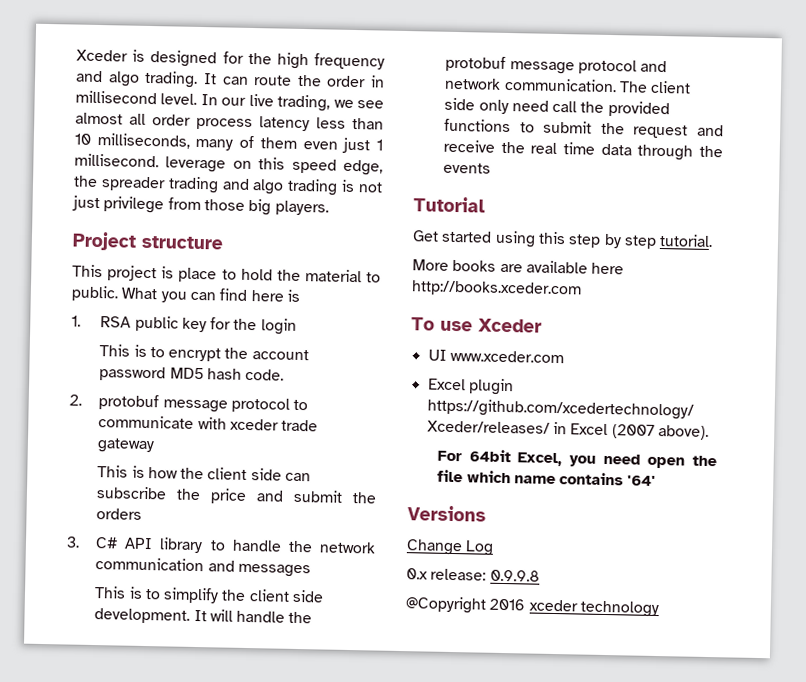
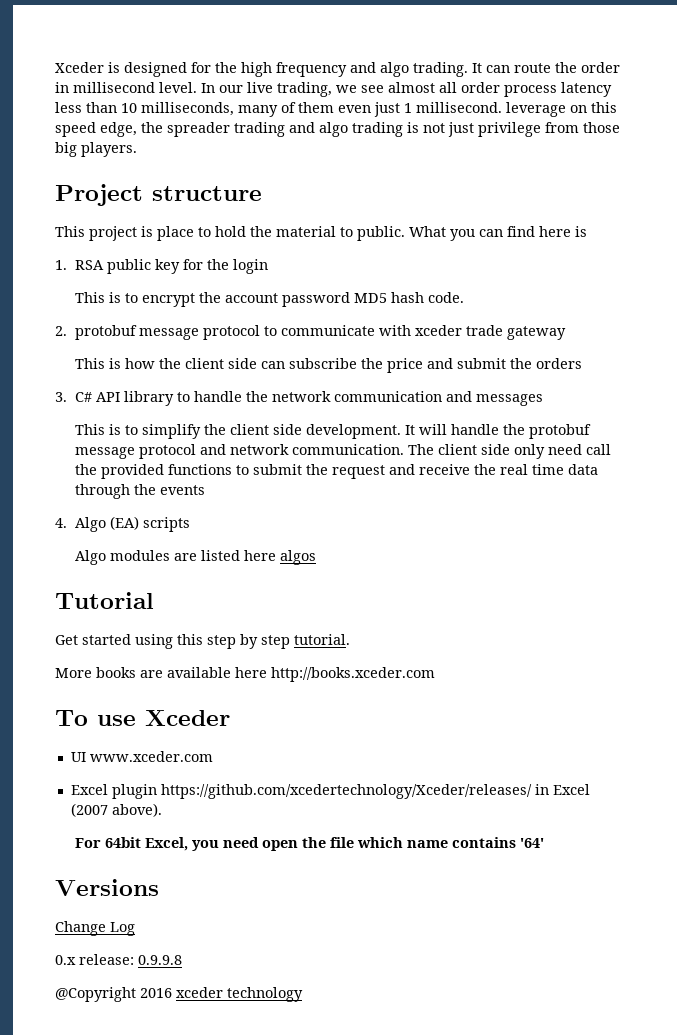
+ 4. Algo (EA) scripts
+ Algo modules are listed here algos

